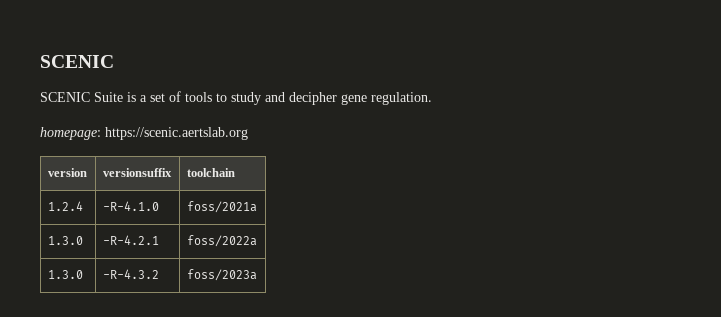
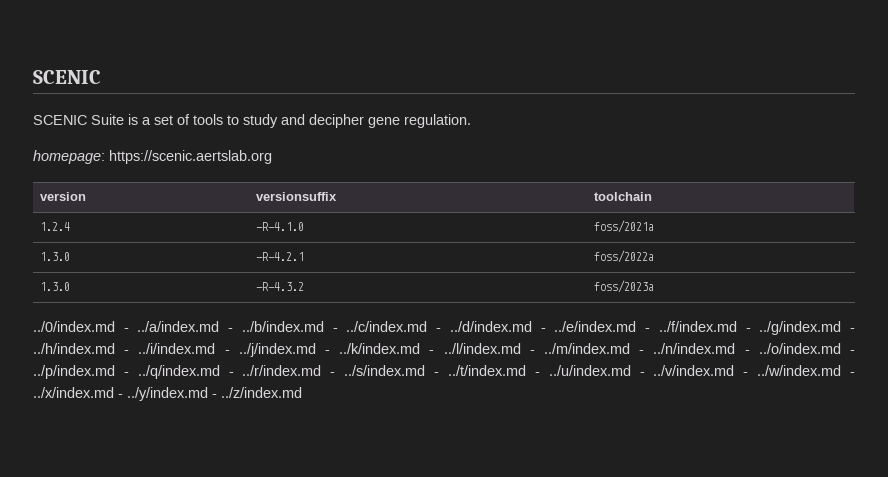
+ ../0/index.md - ../a/index.md - ../b/index.md - ../c/index.md - ../d/index.md - ../e/index.md - ../f/index.md - ../g/index.md - ../h/index.md - ../i/index.md - ../j/index.md - ../k/index.md - ../l/index.md - ../m/index.md - ../n/index.md - ../o/index.md - ../p/index.md - ../q/index.md - ../r/index.md - ../s/index.md - ../t/index.md - ../u/index.md - ../v/index.md - ../w/index.md - ../x/index.md - ../y/index.md - ../z/index.md

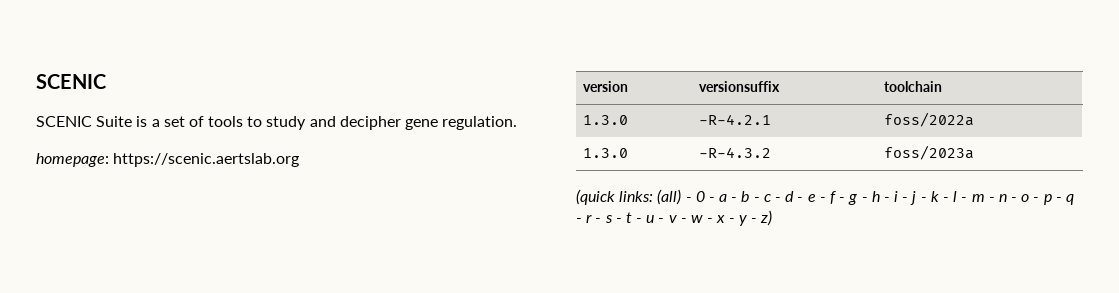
- 1.2.4 | -R-4.1.0 | foss/2021a
- ../0/index.md - ../a/index.md - ../b/index.md - ../c/index.md - ../d/index.md - ../e/index.md - ../f/index.md - ../g/index.md - ../h/index.md - ../i/index.md - ../j/index.md - ../k/index.md - ../l/index.md - ../m/index.md - ../n/index.md - ../o/index.md - ../p/index.md - ../q/index.md - ../r/index.md - ../s/index.md - ../t/index.md - ../u/index.md - ../v/index.md - ../w/index.md - ../x/index.md - ../y/index.md - ../z/index.md
+ (quick links: (all) - 0 - a - b - c - d - e - f - g - h - i - j - k - l - m - n - o - p - q - r - s - t - u - v - w - x - y - z)

